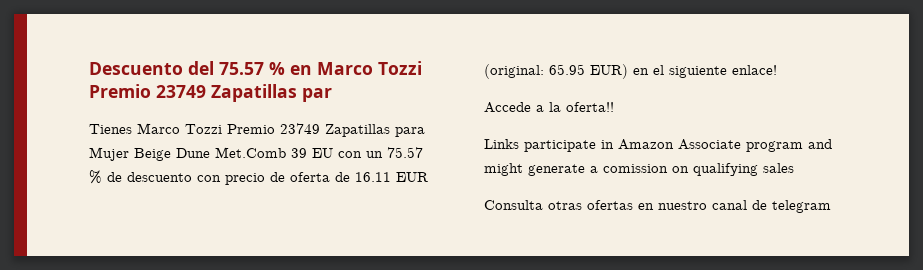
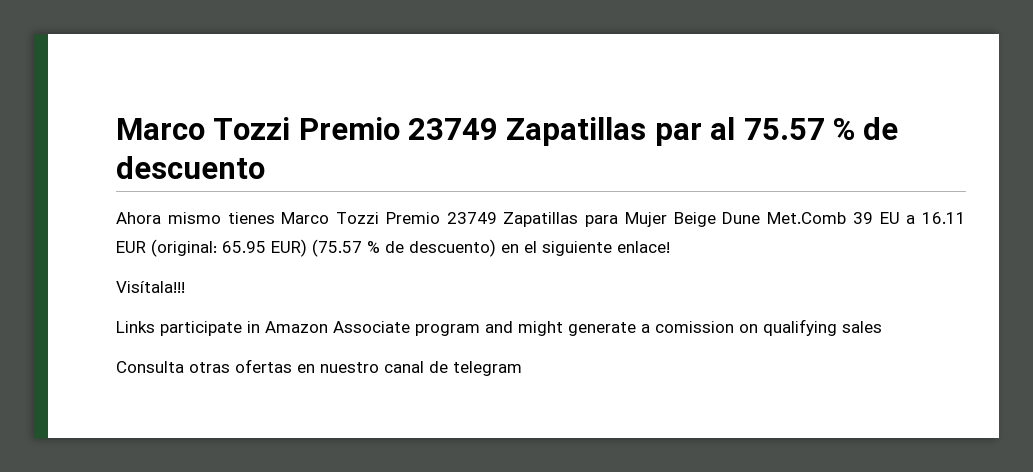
- Descuento del 75.57 % en Marco Tozzi Premio 23749 Zapatillas par
- Tienes Marco Tozzi Premio 23749 Zapatillas para Mujer Beige Dune Met.Comb 39 EU con un 75.57 % de descuento con precio de oferta de 16.11 EUR (original: 65.95 EUR) en el siguiente enlace!
+ Marco Tozzi Premio 23749 Zapatillas par al 75.57 % de descuento
+ Ahora mismo tienes Marco Tozzi Premio 23749 Zapatillas para Mujer Beige Dune Met.Comb 39 EU a 16.11 EUR (original: 65.95 EUR) (75.57 % de descuento) en el siguiente enlace!
- Accede a la oferta!!
+ Visítala!!!

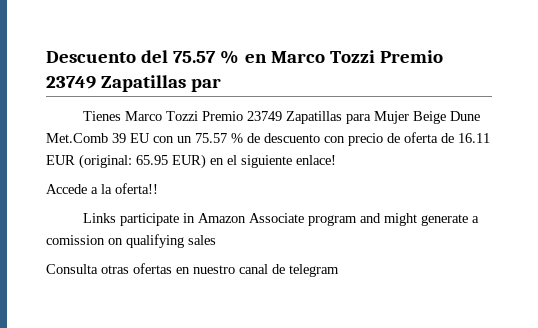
- Marco Tozzi Premio 23749 Zapatillas par al 75.57 % de descuento
- Ahora mismo tienes Marco Tozzi Premio 23749 Zapatillas para Mujer Beige Dune Met.Comb 39 EU a 16.11 EUR (original: 65.95 EUR) (75.57 % de descuento) en el siguiente enlace!
+ Descuento del 75.57 % en Marco Tozzi Premio 23749 Zapatillas par
+ Tienes Marco Tozzi Premio 23749 Zapatillas para Mujer Beige Dune Met.Comb 39 EU con un 75.57 % de descuento con precio de oferta de 16.11 EUR (original: 65.95 EUR) en el siguiente enlace!
- Visítala!!!
+ Accede a la oferta!!

